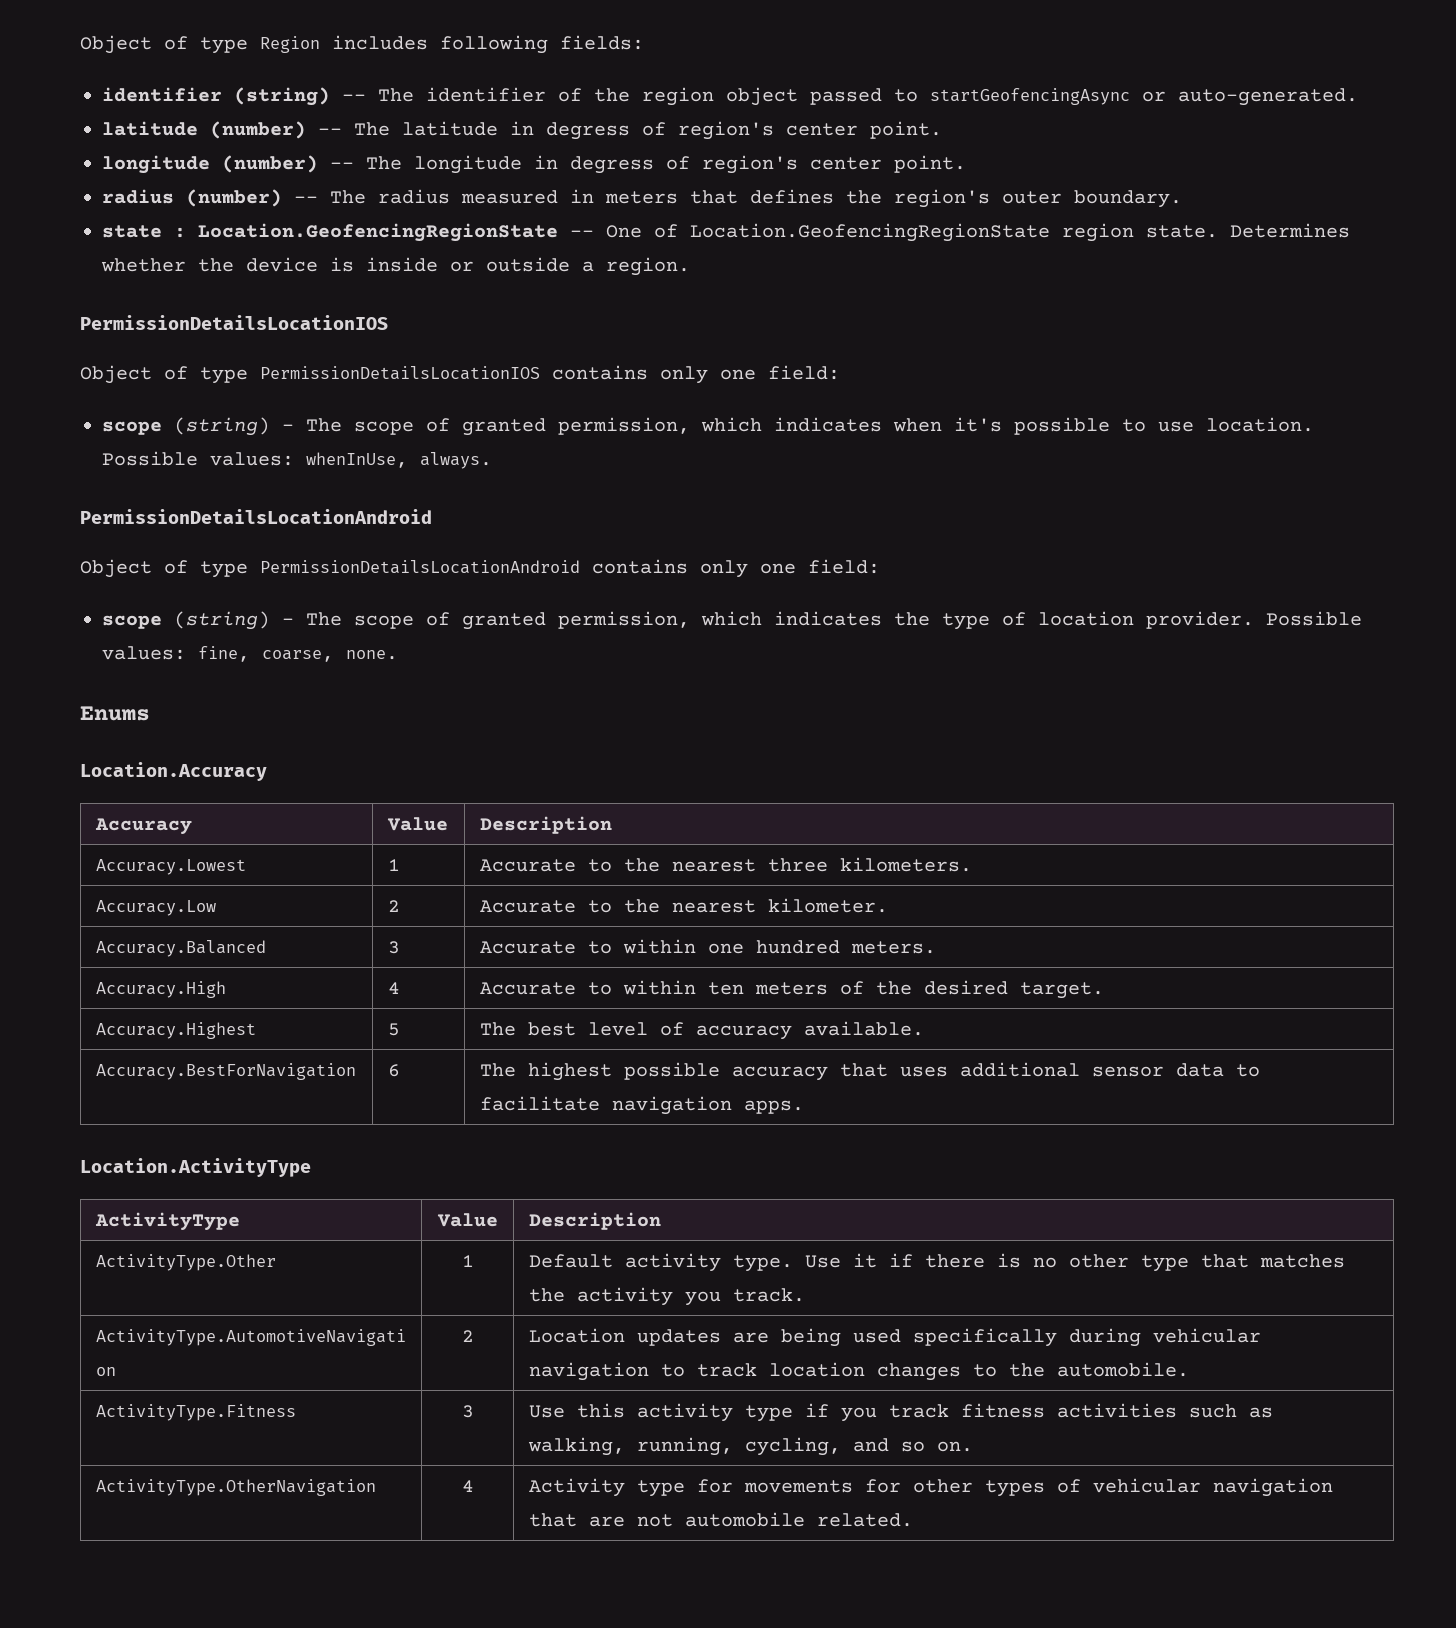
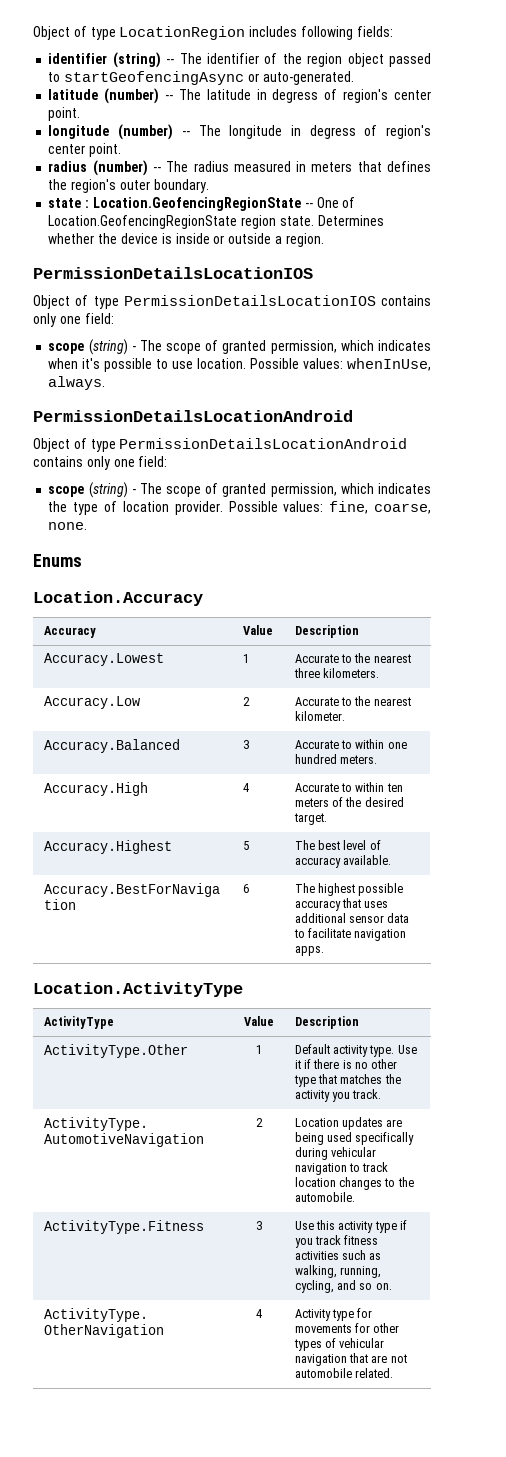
- Object of type Region includes following fields:
+ Object of type LocationRegion includes following fields:

